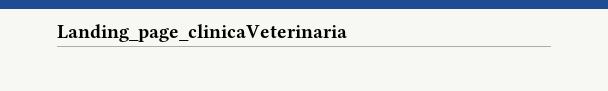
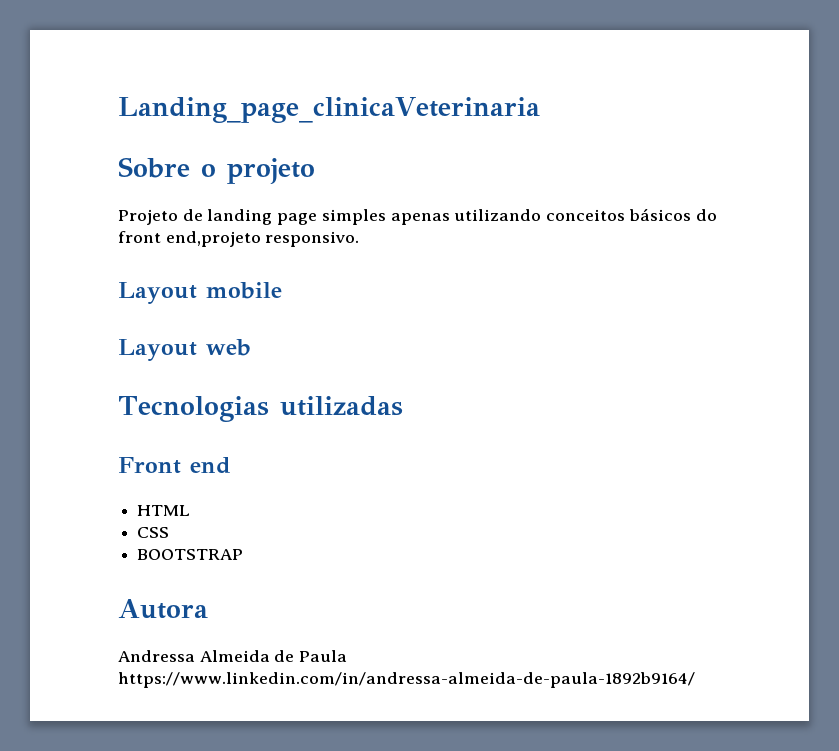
+ Sobre o projeto
+ Projeto de landing page simples apenas utilizando conceitos básicos do front end,projeto responsivo.
+ Layout mobile
+ Layout web
+ Tecnologias utilizadas
+ Front end
+ HTML
+ CSS
+ BOOTSTRAP
+ Autora
+ Andressa Almeida de Paula https://www.linkedin.com/in/andressa-almeida-de-paula-1892b9164/

